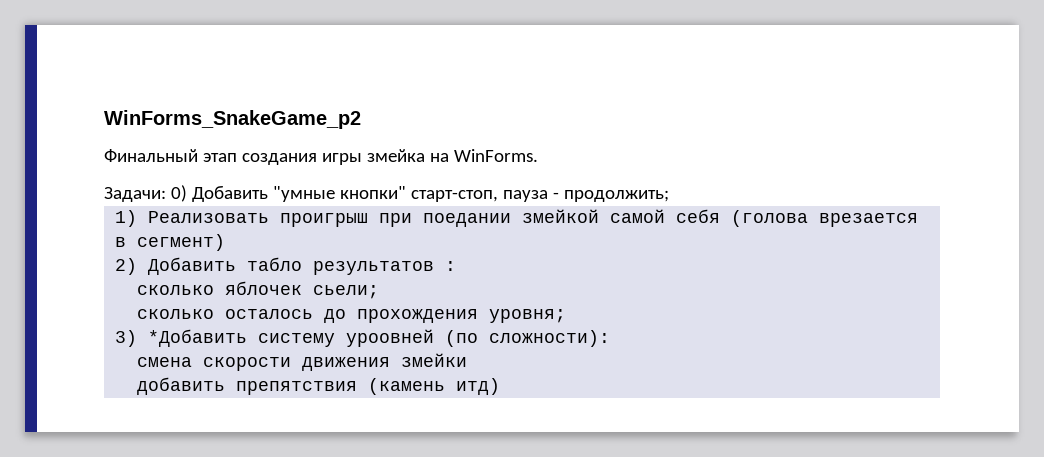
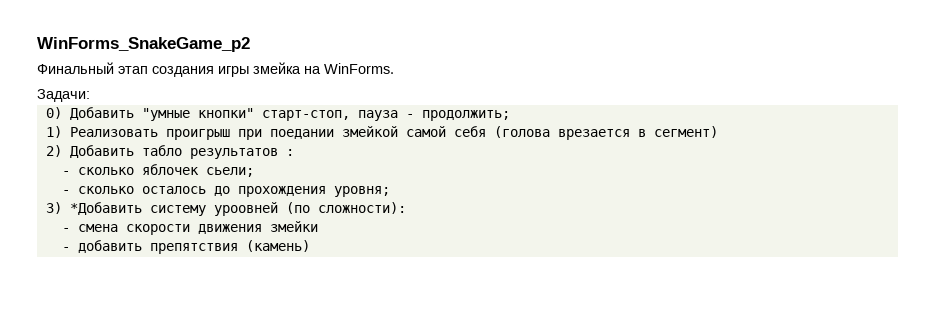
- Задачи: 0) Добавить "умные кнопки" старт-стоп, пауза - продолжить;
+ Задачи:
+ 0) Добавить "умные кнопки" старт-стоп, пауза - продолжить;
- сколько яблочек сьели;
+ - сколько яблочек сьели;
- сколько осталось до прохождения уровня;
+ - сколько осталось до прохождения уровня;
- смена скорости движения змейки
+ - смена скорости движения змейки
- добавить препятствия (камень итд)
+ - добавить препятствия (камень)

